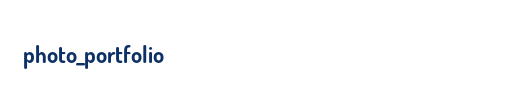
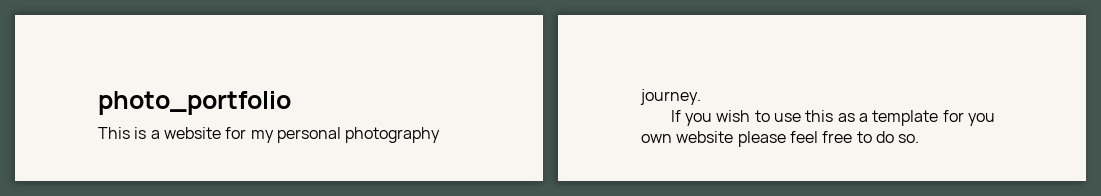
+ This is a website for my personal photography journey.
+ If you wish to use this as a template for you own website please feel free to do so.

